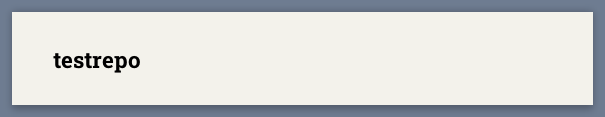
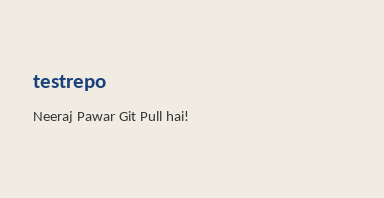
+ Neeraj Pawar Git Pull hai!

